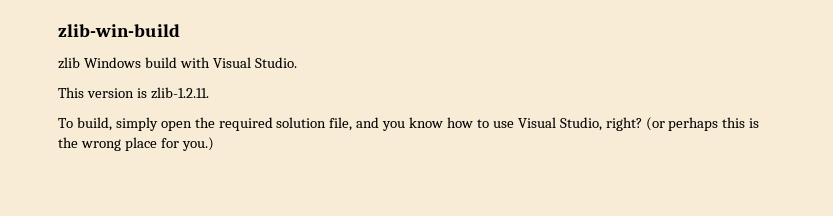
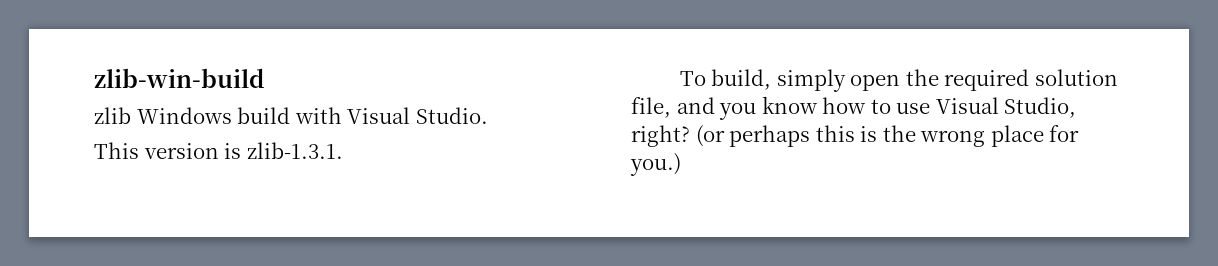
- This version is zlib-1.2.11.
+ This version is zlib-1.3.1.

